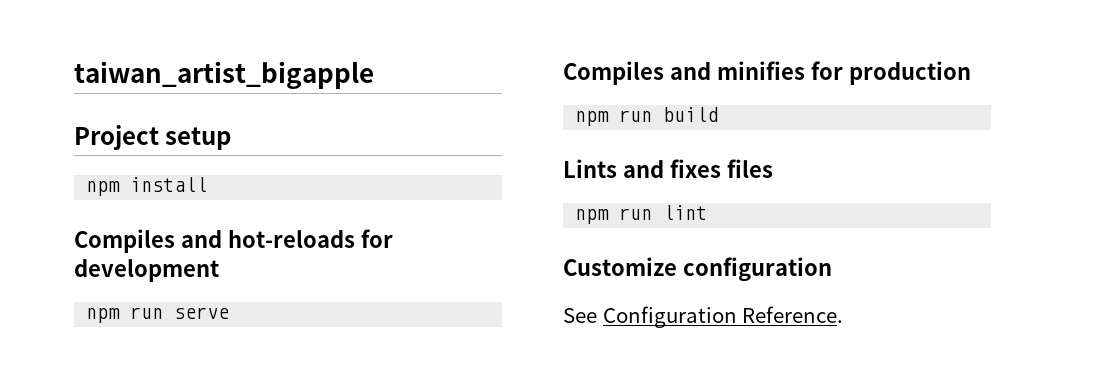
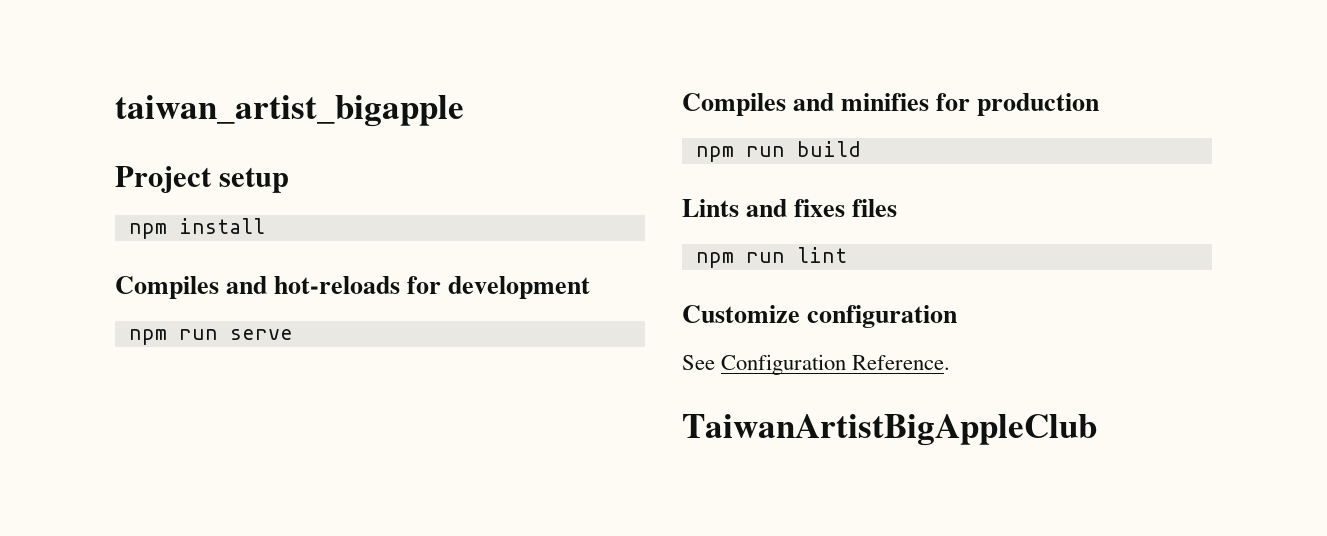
+ TaiwanArtistBigAppleClub

